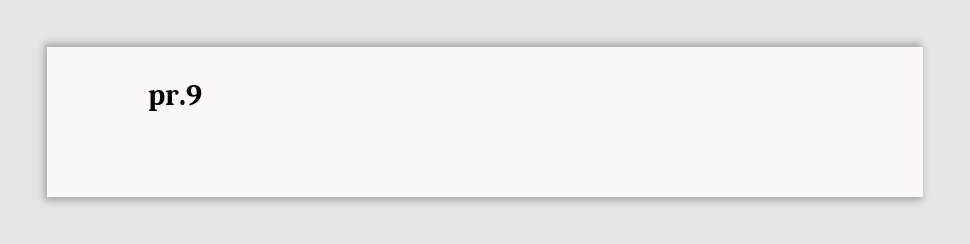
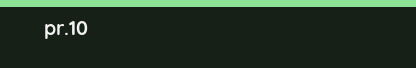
- pr.9
+ pr.10

